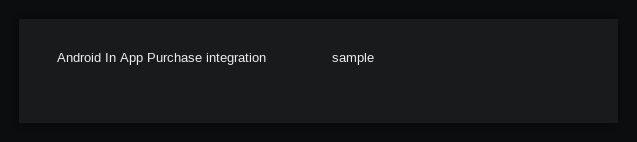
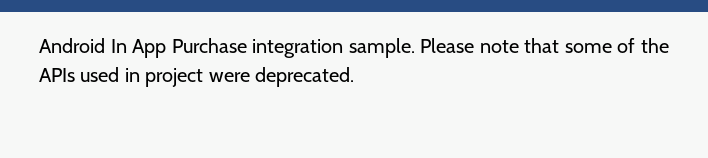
- Android In App Purchase integration sample
+ Android In App Purchase integration sample. Please note that some of the APIs used in project were deprecated.

